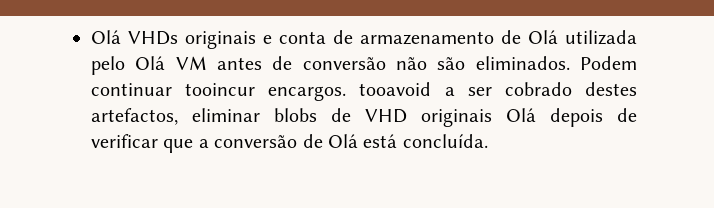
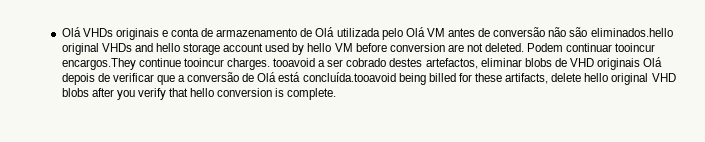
- Olá VHDs originais e conta de armazenamento de Olá utilizada pelo Olá VM antes de conversão não são eliminados. Podem continuar tooincur encargos. tooavoid a ser cobrado destes artefactos, eliminar blobs de VHD originais Olá depois de verificar que a conversão de Olá está concluída.
+ Olá VHDs originais e conta de armazenamento de Olá utilizada pelo Olá VM antes de conversão não são eliminados.hello original VHDs and hello storage account used by hello VM before conversion are not deleted. Podem continuar tooincur encargos.They continue tooincur charges. tooavoid a ser cobrado destes artefactos, eliminar blobs de VHD originais Olá depois de verificar que a conversão de Olá está concluída.tooavoid being billed for these artifacts, delete hello original VHD blobs after you verify that hello conversion is complete.

